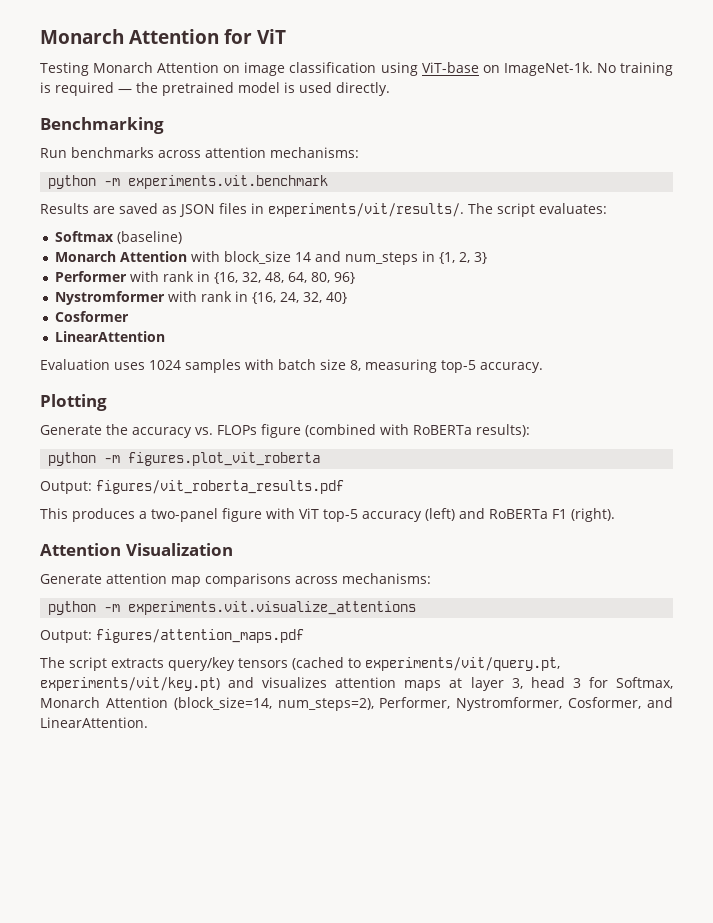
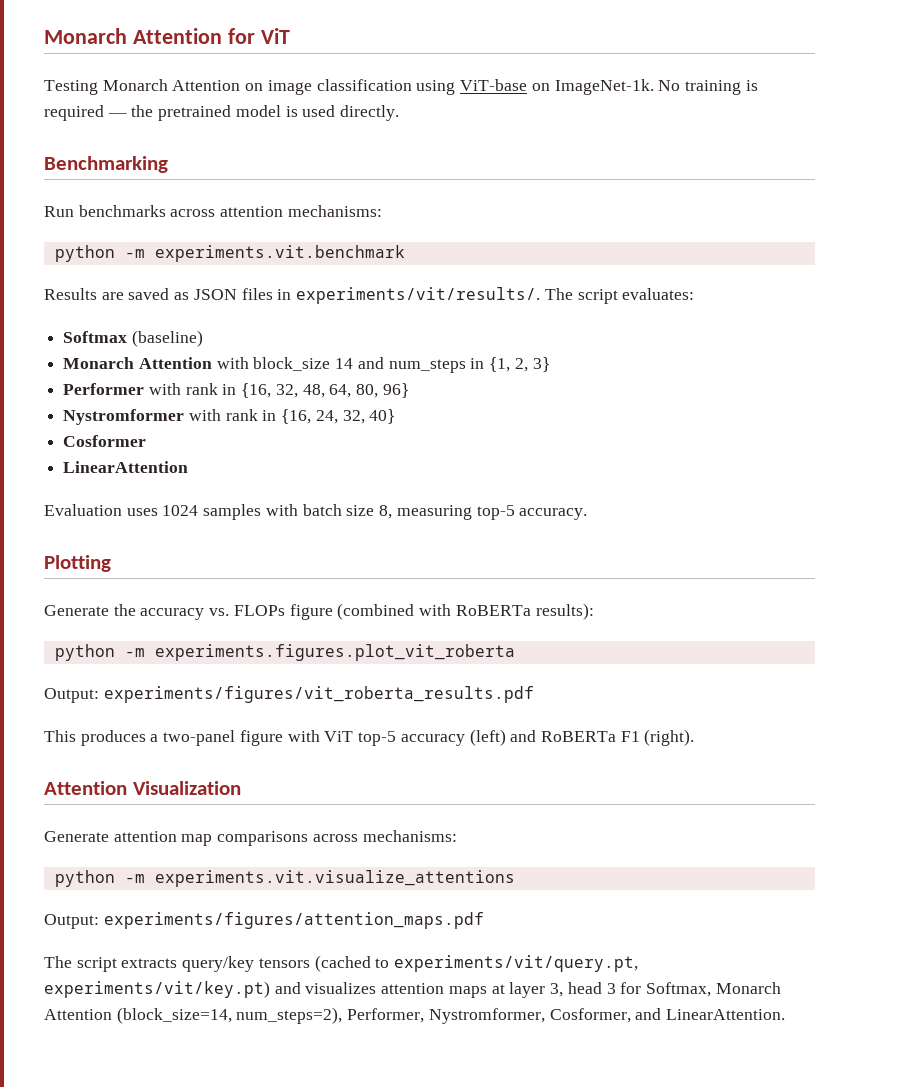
- python -m figures.plot_vit_roberta
- Output: figures/vit_roberta_results.pdf
+ python -m experiments.figures.plot_vit_roberta
+ Output: experiments/figures/vit_roberta_results.pdf
- Output: figures/attention_maps.pdf
+ Output: experiments/figures/attention_maps.pdf

